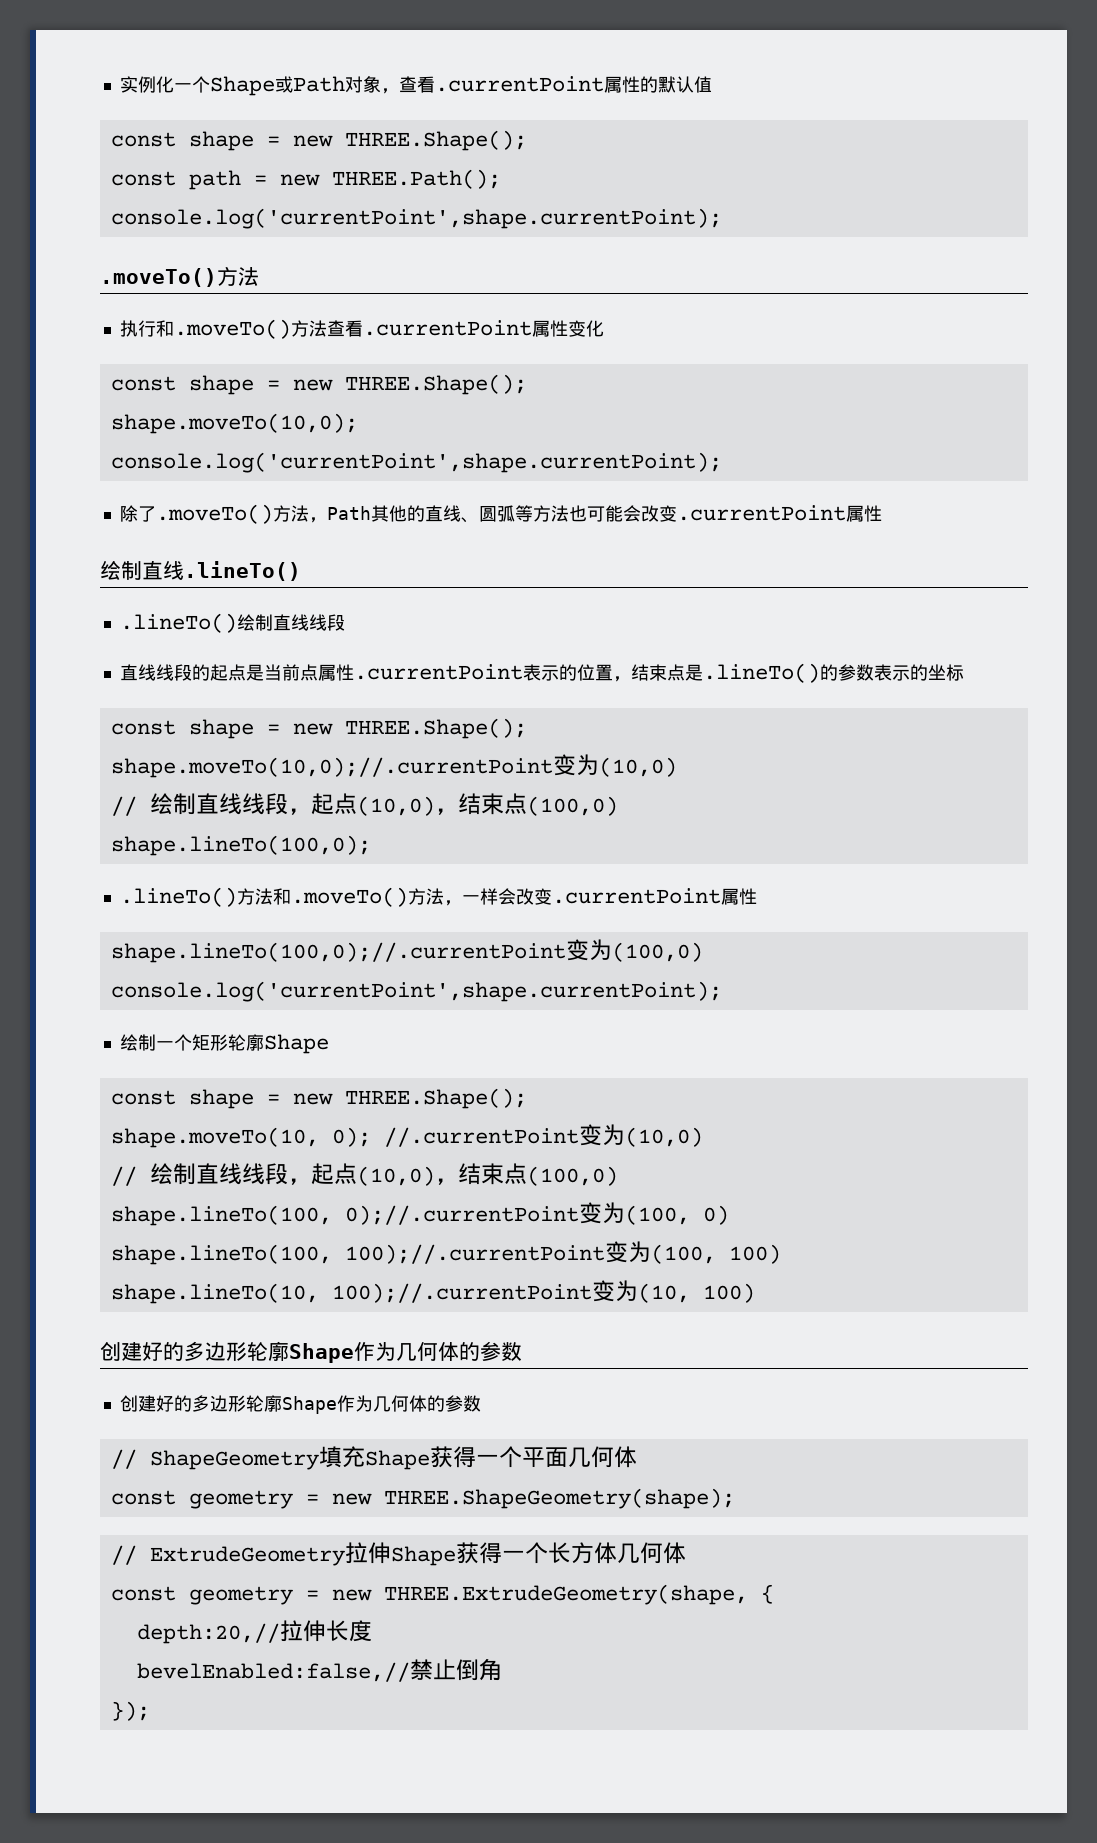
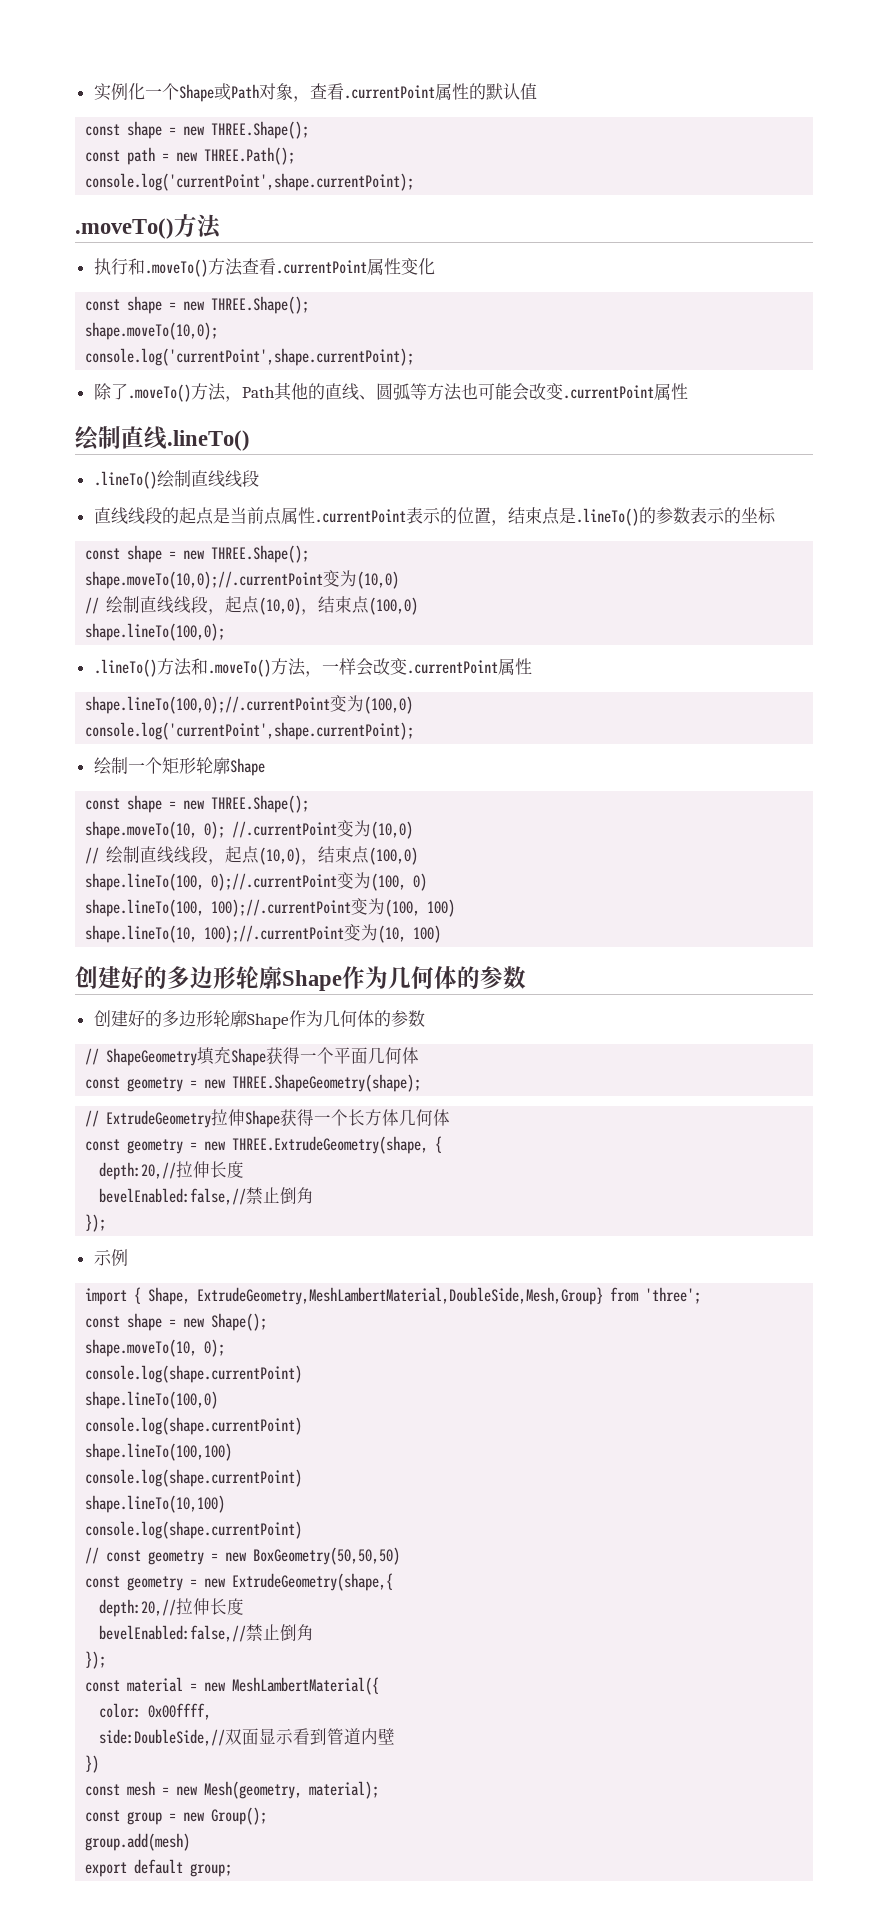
+ 示例
+ import { Shape, ExtrudeGeometry,MeshLambertMaterial,DoubleSide,Mesh,Group} from 'three';
+ const shape = new Shape();
+ shape.moveTo(10, 0);
+ console.log(shape.currentPoint)
+ shape.lineTo(100,0)
+ console.log(shape.currentPoint)
+ shape.lineTo(100,100)
+ console.log(shape.currentPoint)
+ shape.lineTo(10,100)
+ console.log(shape.currentPoint)
+ // const geometry = new BoxGeometry(50,50,50)
+ const geometry = new ExtrudeGeometry(shape,{
+ depth:20,//拉伸长度
+ bevelEnabled:false,//禁止倒角
+ });
+ const material = new MeshLambertMaterial({
+ color: 0x00ffff,
+ side:DoubleSide,//双面显示看到管道内壁
+ })
+ const mesh = new Mesh(geometry, material);
+ const group = new Group();
+ group.add(mesh)
+ export default group;

